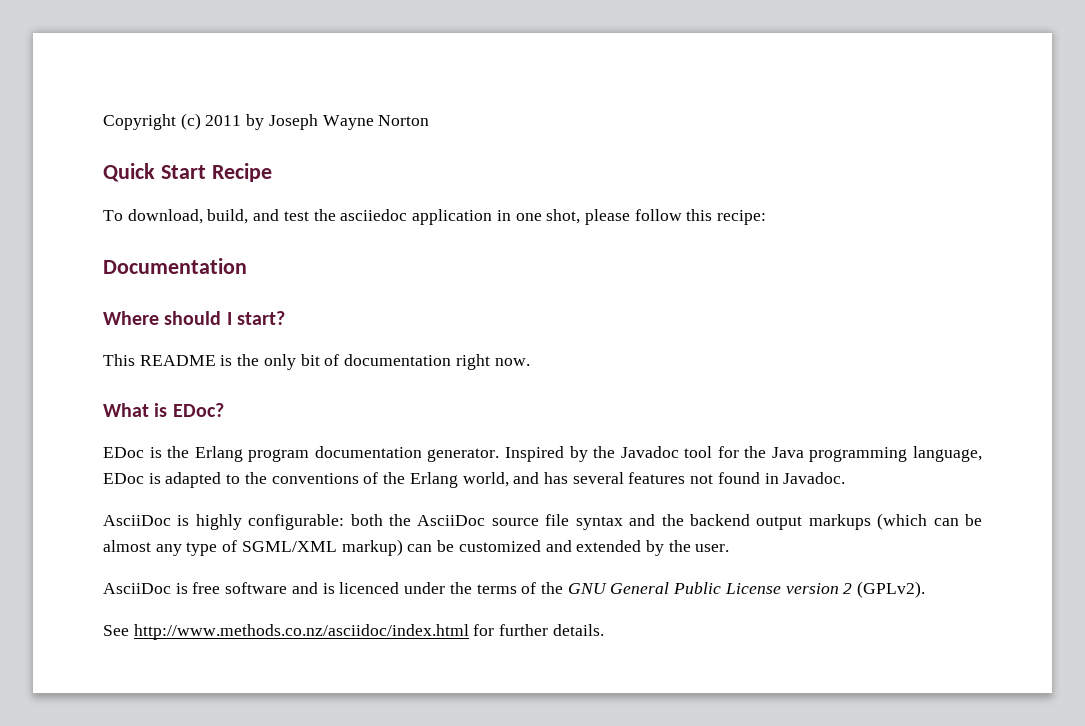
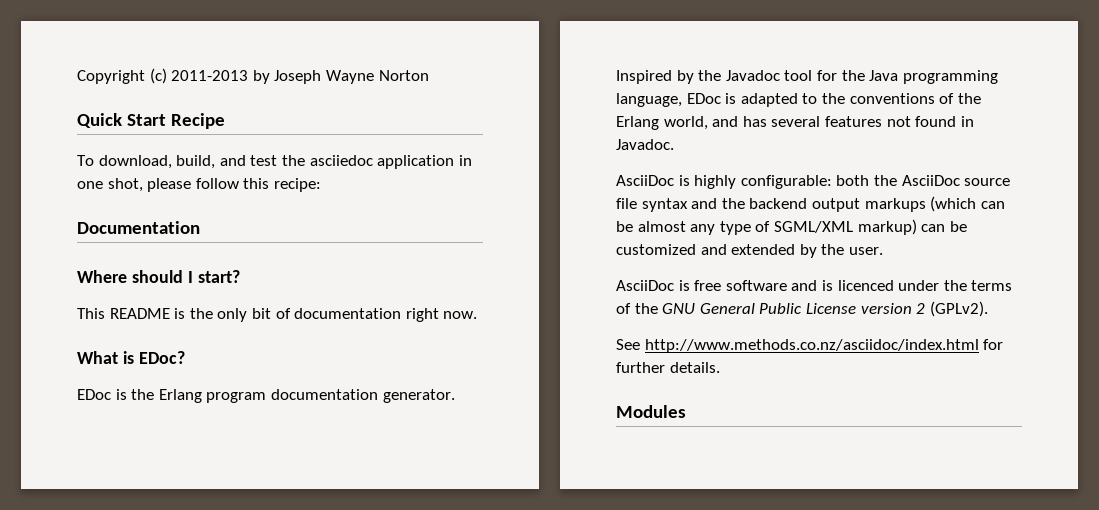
- Copyright (c) 2011 by Joseph Wayne Norton
+ Copyright (c) 2011-2013 by Joseph Wayne Norton
+ Modules

